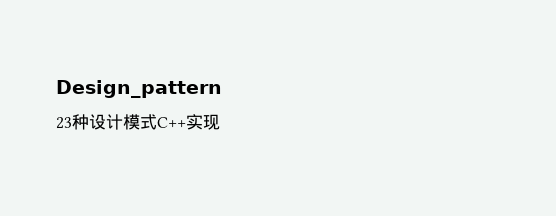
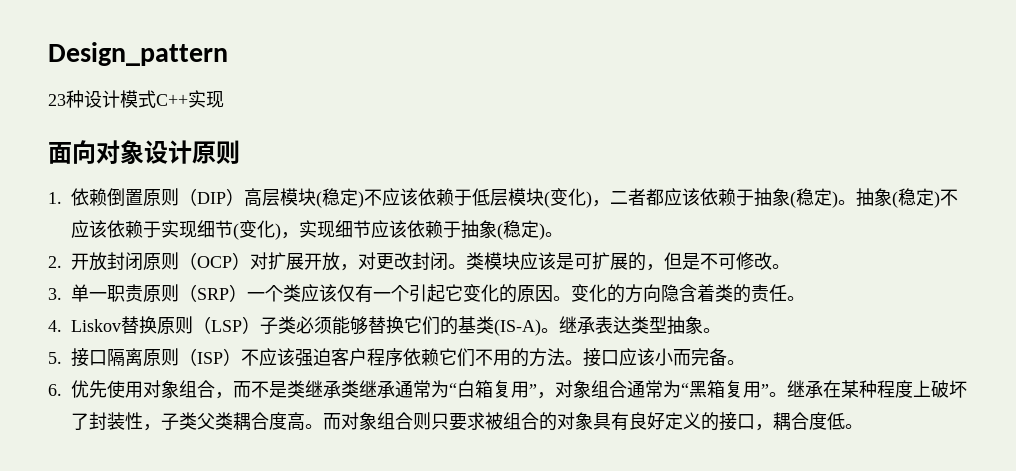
+ 面向对象设计原则
+ 1.依赖倒置原则（DIP）高层模块(稳定)不应该依赖于低层模块(变化)，二者都应该依赖于抽象(稳定)。抽象(稳定)不应该依赖于实现细节(变化)，实现细节应该依赖于抽象(稳定)。
+ 2.开放封闭原则（OCP）对扩展开放，对更改封闭。类模块应该是可扩展的，但是不可修改。
+ 3.单一职责原则（SRP）一个类应该仅有一个引起它变化的原因。变化的方向隐含着类的责任。
+ 4. Liskov替换原则（LSP）子类必须能够替换它们的基类(IS-A)。继承表达类型抽象。
+ 5.接口隔离原则（ISP）不应该强迫客户程序依赖它们不用的方法。接口应该小而完备。
+ 6.优先使用对象组合，而不是类继承类继承通常为“白箱复用”，对象组合通常为“黑箱复用”。继承在某种程度上破坏了封装性，子类父类耦合度高。而对象组合则只要求被组合的对象具有良好定义的接口，耦合度低。

